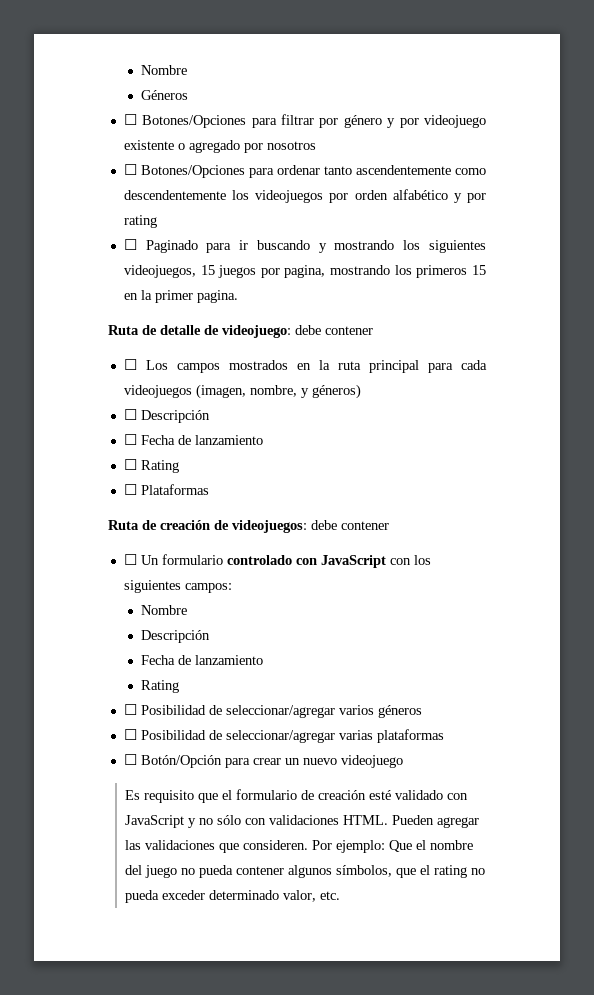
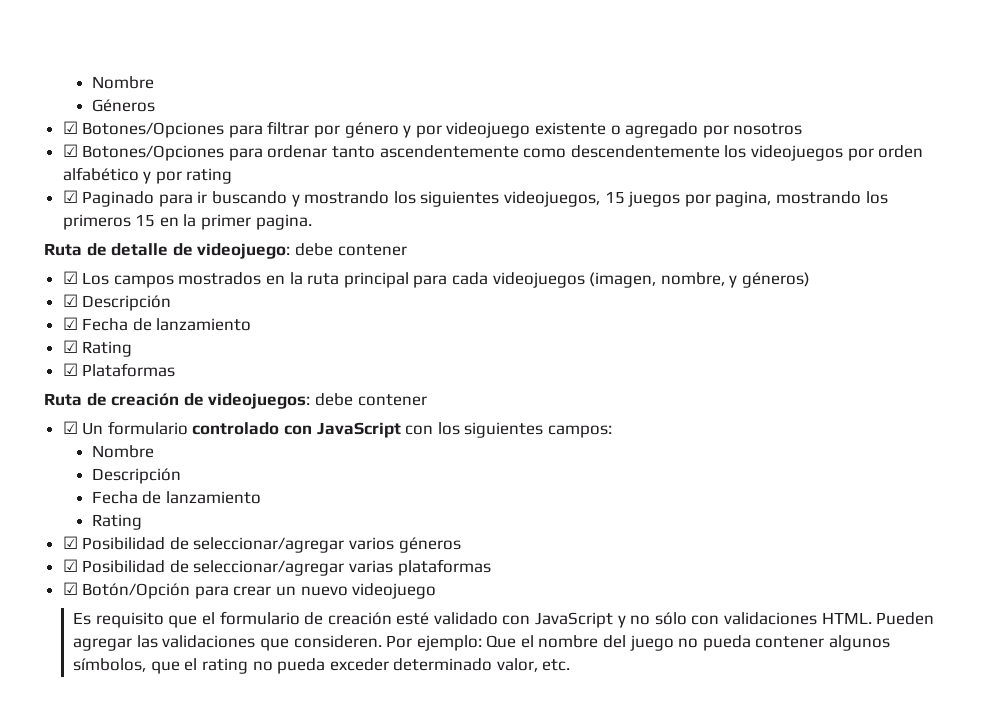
- ☐ Botones/Opciones para filtrar por género y por videojuego existente o agregado por nosotros
+ ☑ Botones/Opciones para filtrar por género y por videojuego existente o agregado por nosotros
- ☐ Botones/Opciones para ordenar tanto ascendentemente como descendentemente los videojuegos por orden alfabético y por rating
+ ☑ Botones/Opciones para ordenar tanto ascendentemente como descendentemente los videojuegos por orden alfabético y por rating
- ☐ Paginado para ir buscando y mostrando los siguientes videojuegos, 15 juegos por pagina, mostrando los primeros 15 en la primer pagina.
+ ☑ Paginado para ir buscando y mostrando los siguientes videojuegos, 15 juegos por pagina, mostrando los primeros 15 en la primer pagina.
- ☐ Los campos mostrados en la ruta principal para cada videojuegos (imagen, nombre, y géneros)
+ ☑ Los campos mostrados en la ruta principal para cada videojuegos (imagen, nombre, y géneros)
- ☐ Descripción
- ☐ Fecha de lanzamiento
- ☐ Rating
- ☐ Plataformas
+ ☑ Descripción
+ ☑ Fecha de lanzamiento
+ ☑ Rating
+ ☑ Plataformas
- ☐ Un formulario controlado con JavaScript con los siguientes campos:
+ ☑ Un formulario controlado con JavaScript con los siguientes campos:
- ☐ Posibilidad de seleccionar/agregar varios géneros
+ ☑ Posibilidad de seleccionar/agregar varios géneros
- ☐ Posibilidad de seleccionar/agregar varias plataformas
+ ☑ Posibilidad de seleccionar/agregar varias plataformas
- ☐ Botón/Opción para crear un nuevo videojuego
+ ☑ Botón/Opción para crear un nuevo videojuego

